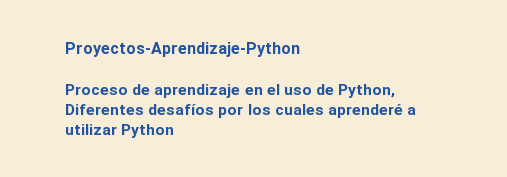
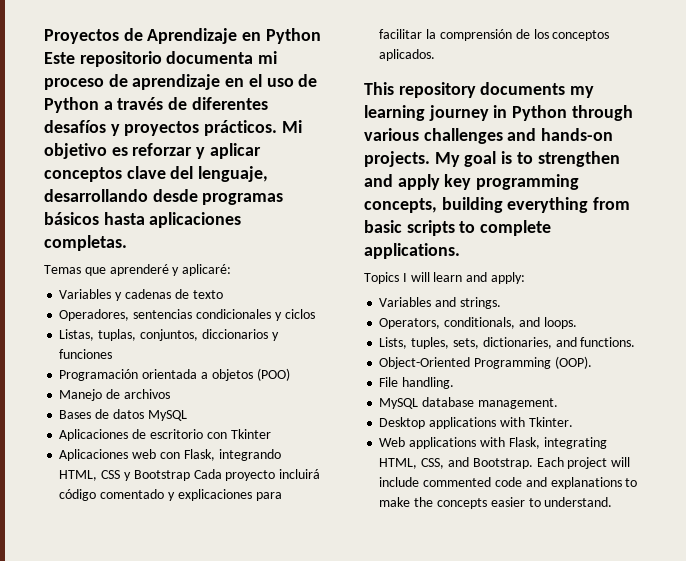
- Proyectos-Aprendizaje-Python
- Proceso de aprendizaje en el uso de Python, Diferentes desafíos por los cuales aprenderé a utilizar Python
+ Proyectos de Aprendizaje en Python Este repositorio documenta mi proceso de aprendizaje en el uso de Python a través de diferentes desafíos y proyectos prácticos. Mi objetivo es reforzar y aplicar conceptos clave del lenguaje, desarrollando desde programas básicos hasta aplicaciones completas.
+ Temas que aprenderé y aplicaré:
+ Variables y cadenas de texto
+ Operadores, sentencias condicionales y ciclos
+ Listas, tuplas, conjuntos, diccionarios y funciones
+ Programación orientada a objetos (POO)
+ Manejo de archivos
+ Bases de datos MySQL
+ Aplicaciones de escritorio con Tkinter
+ Aplicaciones web con Flask, integrando HTML, CSS y Bootstrap Cada proyecto incluirá código comentado y explicaciones para facilitar la comprensión de los conceptos aplicados.
+ This repository documents my learning journey in Python through various challenges and hands-on projects. My goal is to strengthen and apply key programming concepts, building everything from basic scripts to complete applications.
+ Topics I will learn and apply:
+ Variables and strings.
+ Operators, conditionals, and loops.
+ Lists, tuples, sets, dictionaries, and functions.
+ Object-Oriented Programming (OOP).
+ File handling.
+ MySQL database management.
+ Desktop applications with Tkinter.
+ Web applications with Flask, integrating HTML, CSS, and Bootstrap. Each project will include commented code and explanations to make the concepts easier to understand.

